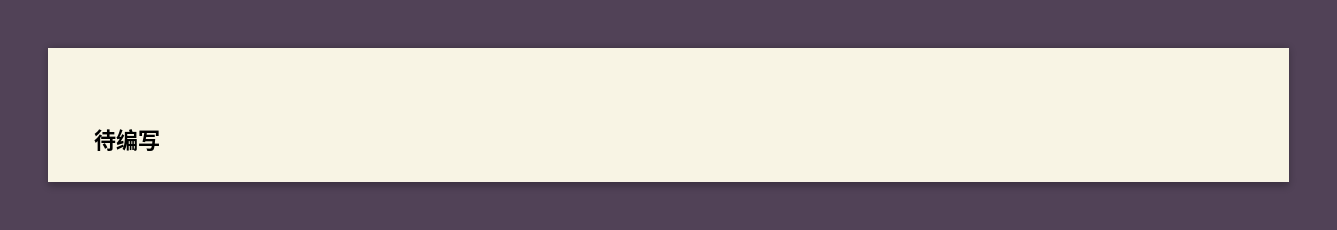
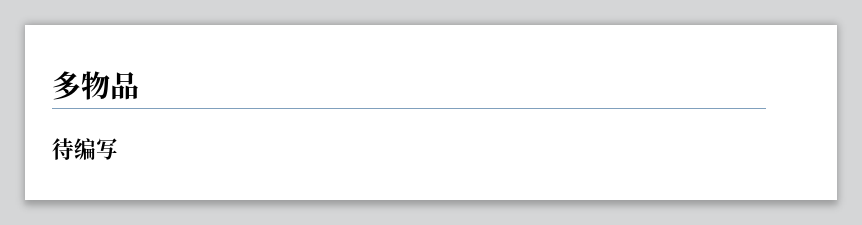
+ 多物品

